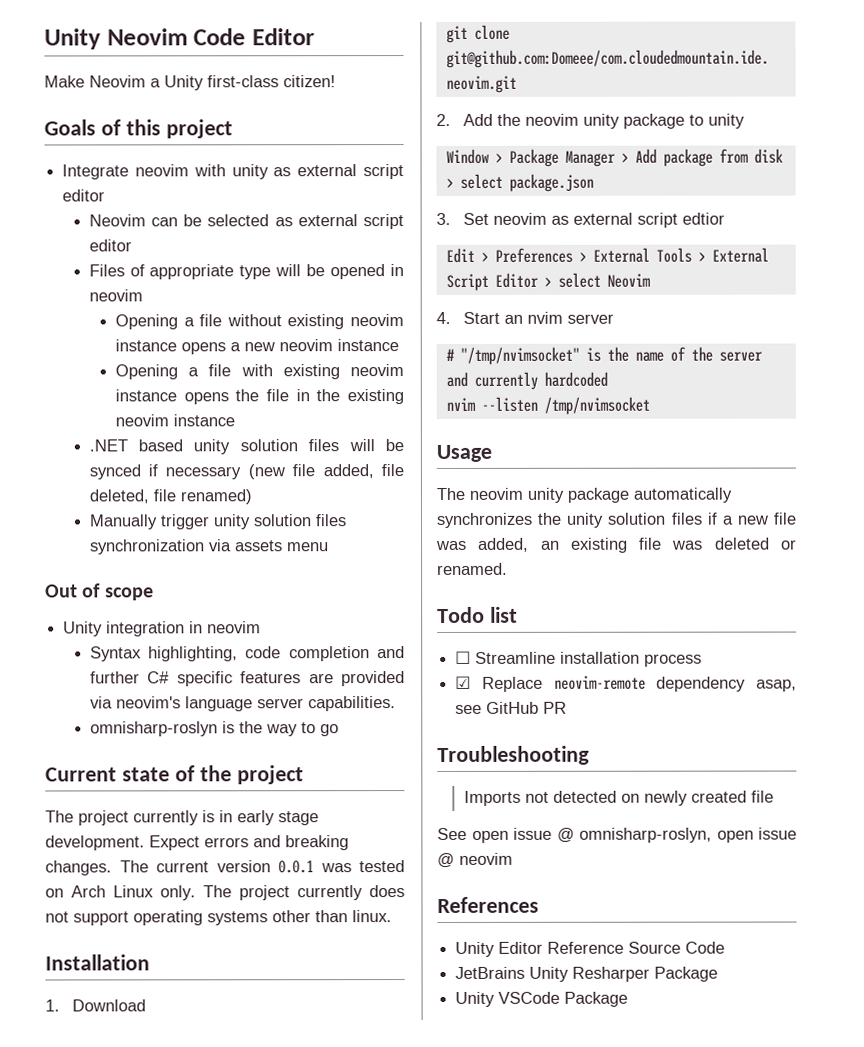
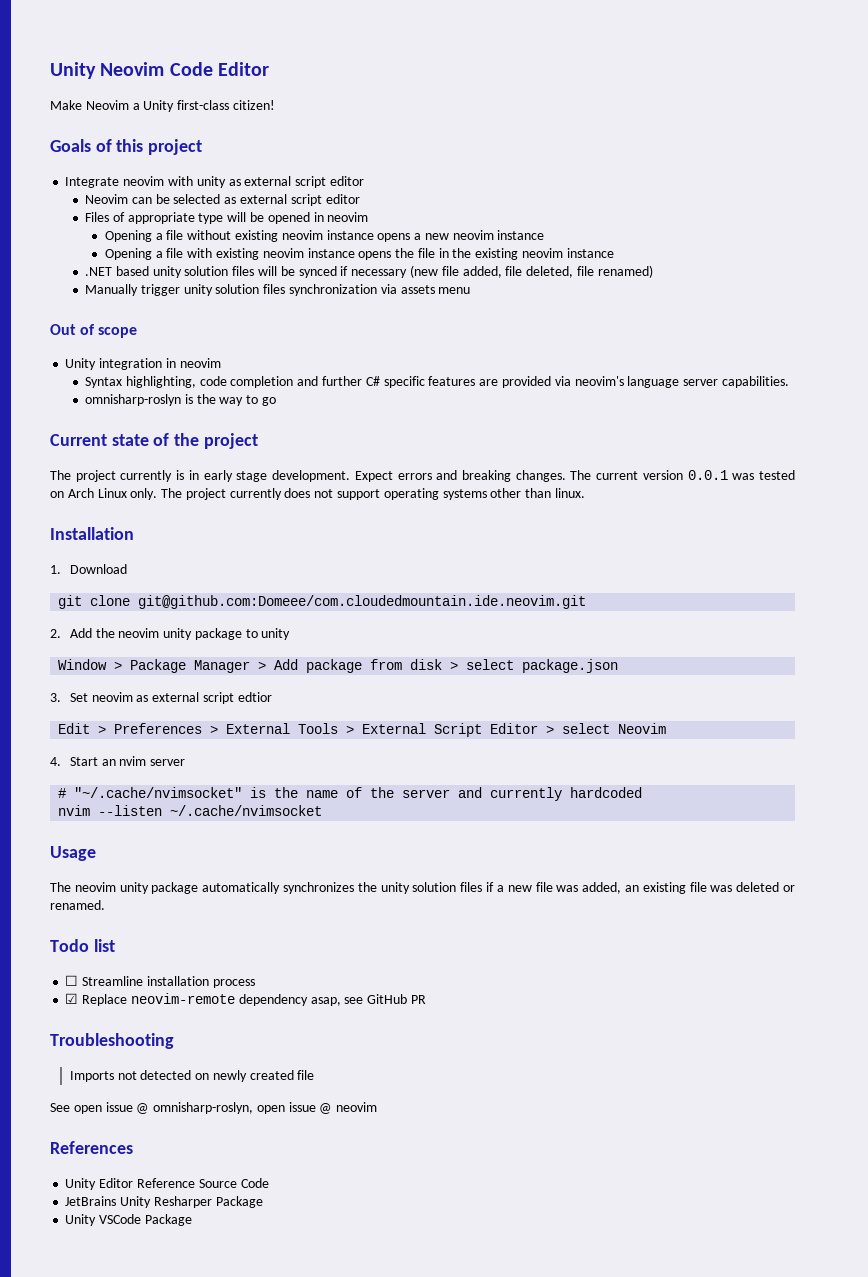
- # "/tmp/nvimsocket" is the name of the server and currently hardcoded
+ # "~/.cache/nvimsocket" is the name of the server and currently hardcoded
- nvim --listen /tmp/nvimsocket
+ nvim --listen ~/.cache/nvimsocket

